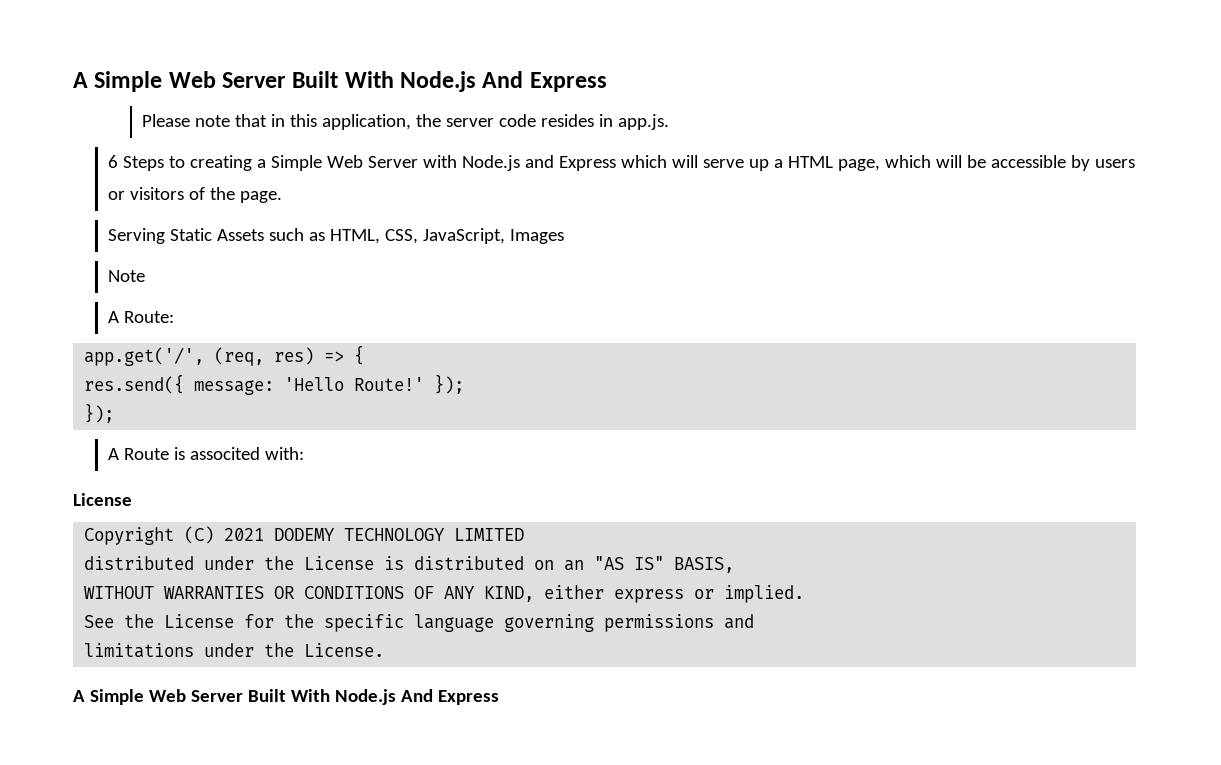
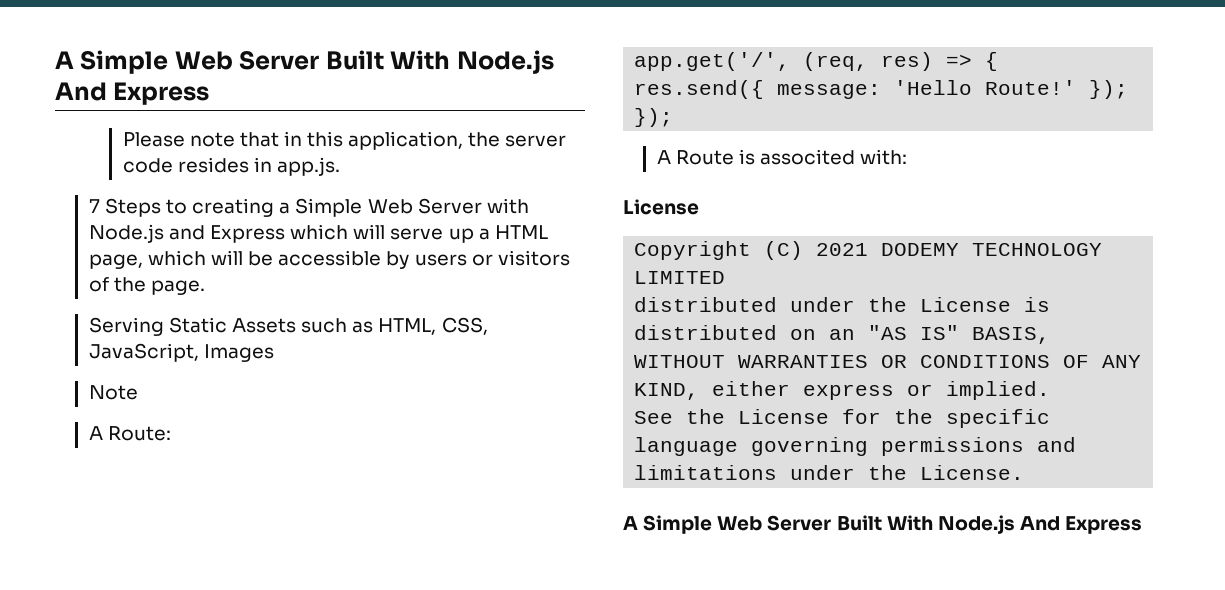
- 6 Steps to creating a Simple Web Server with Node.js and Express which will serve up a HTML page, which will be accessible by users or visitors of the page.
+ 7 Steps to creating a Simple Web Server with Node.js and Express which will serve up a HTML page, which will be accessible by users or visitors of the page.

